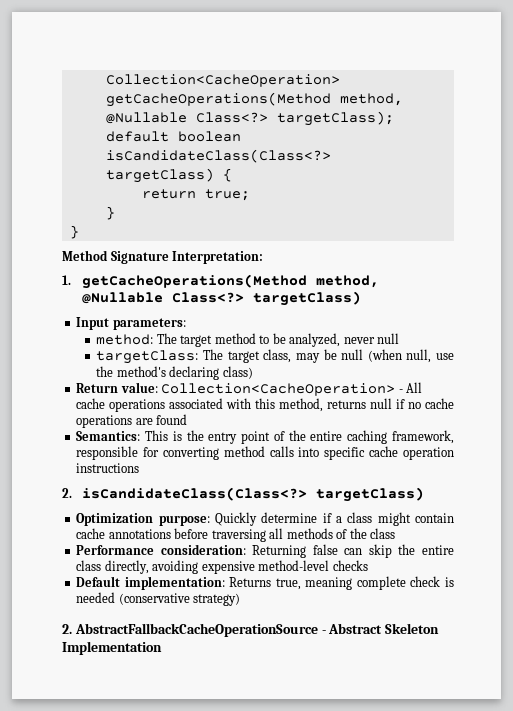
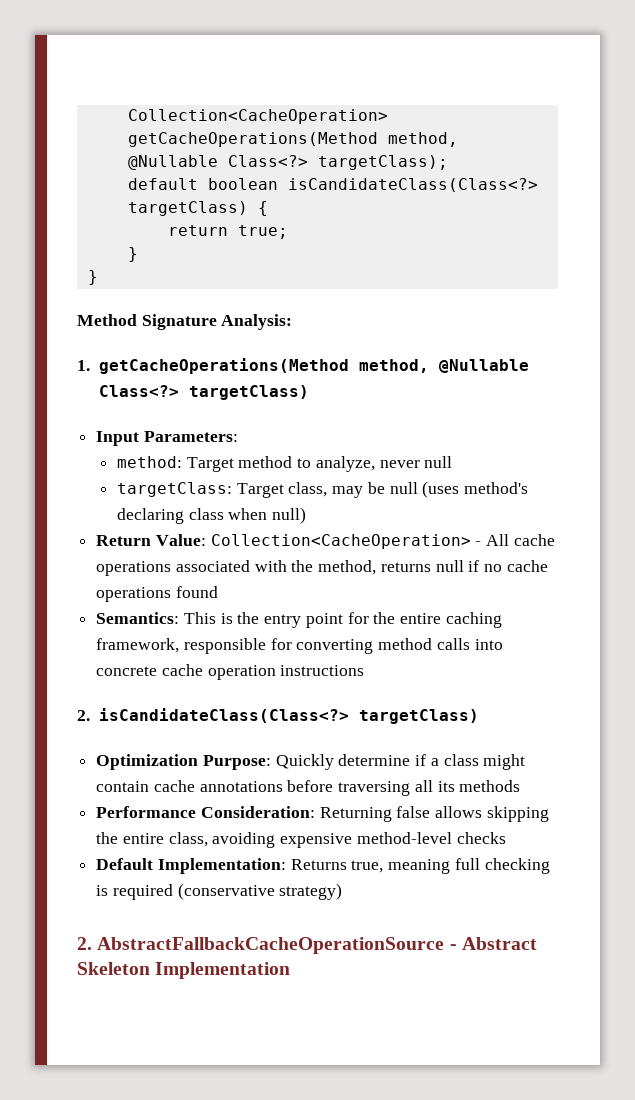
- Method Signature Interpretation:
+ Method Signature Analysis:
- Input parameters:
+ Input Parameters:
- method: The target method to be analyzed, never null
+ method: Target method to analyze, never null
- targetClass: The target class, may be null (when null, use the method's declaring class)
+ targetClass: Target class, may be null (uses method's declaring class when null)
- Return value: Collection<CacheOperation> - All cache operations associated with this method, returns null if no cache operations are found
+ Return Value: Collection<CacheOperation> - All cache operations associated with the method, returns null if no cache operations found
- Semantics: This is the entry point of the entire caching framework, responsible for converting method calls into specific cache operation instructions
+ Semantics: This is the entry point for the entire caching framework, responsible for converting method calls into concrete cache operation instructions
- Optimization purpose: Quickly determine if a class might contain cache annotations before traversing all methods of the class
+ Optimization Purpose: Quickly determine if a class might contain cache annotations before traversing all its methods
- Performance consideration: Returning false can skip the entire class directly, avoiding expensive method-level checks
+ Performance Consideration: Returning false allows skipping the entire class, avoiding expensive method-level checks
- Default implementation: Returns true, meaning complete check is needed (conservative strategy)
+ Default Implementation: Returns true, meaning full checking is required (conservative strategy)

